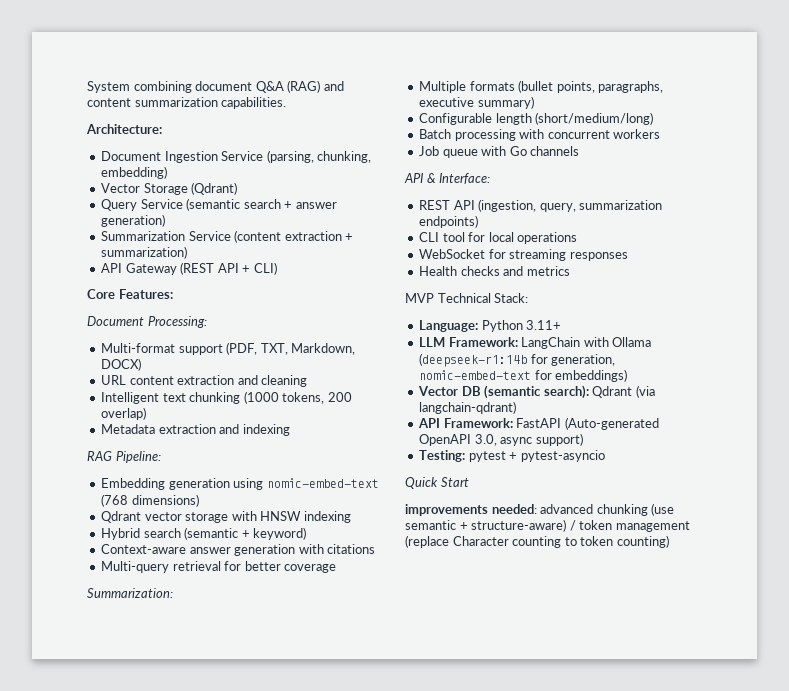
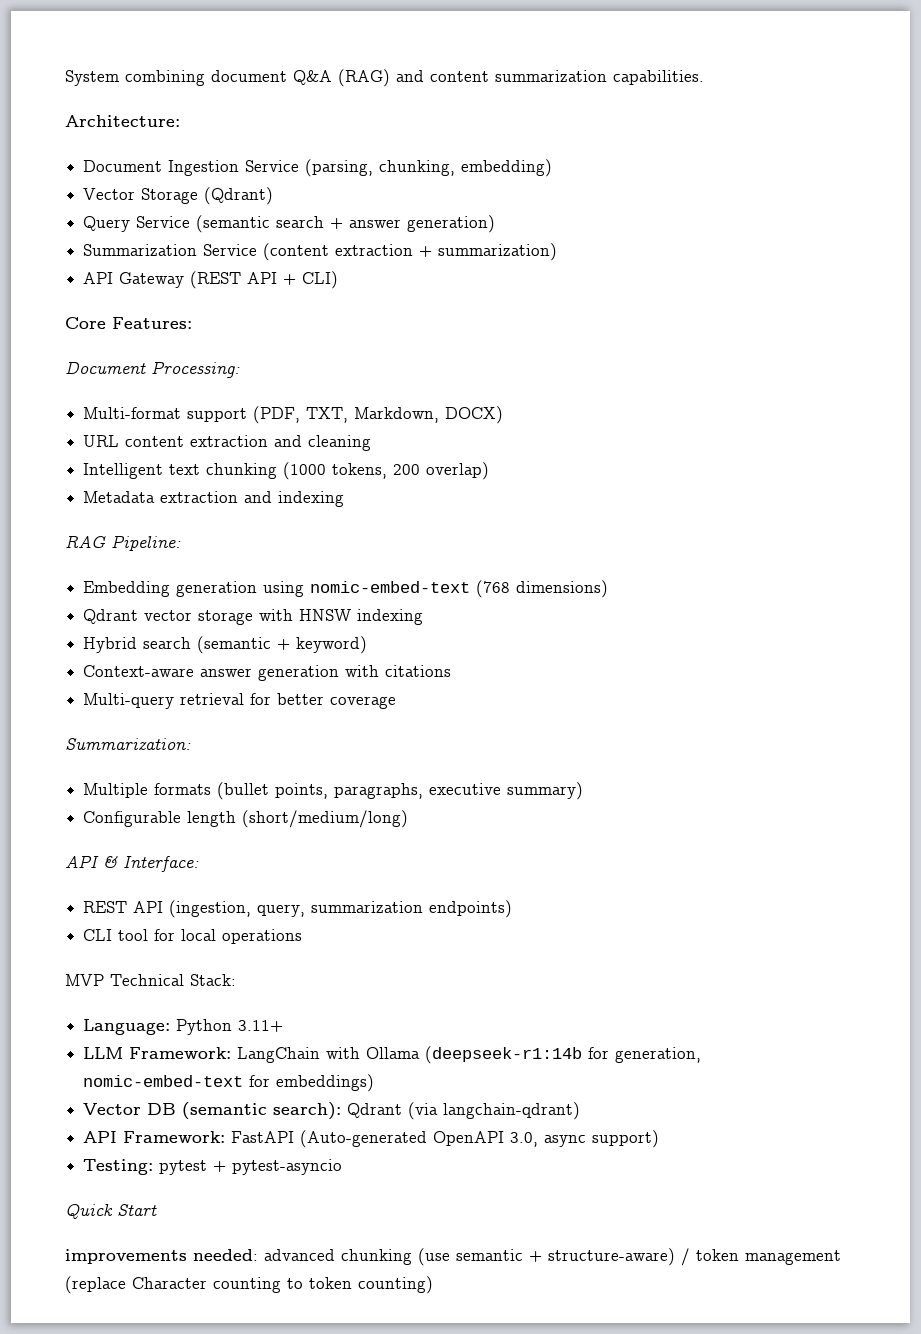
- Batch processing with concurrent workers
- Job queue with Go channels
- WebSocket for streaming responses
- Health checks and metrics

